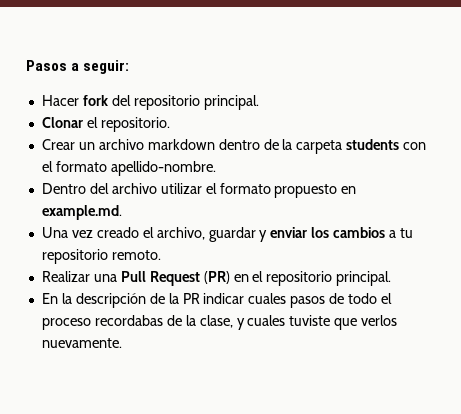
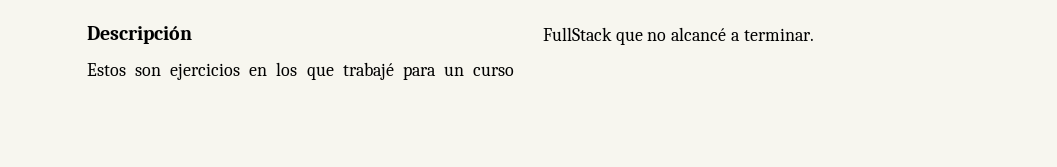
- Pasos a seguir:
- Hacer fork del repositorio principal.
- Clonar el repositorio.
- Crear un archivo markdown dentro de la carpeta students con el formato apellido-nombre.
- Dentro del archivo utilizar el formato propuesto en example.md.
- Una vez creado el archivo, guardar y enviar los cambios a tu repositorio remoto.
- Realizar una Pull Request (PR) en el repositorio principal.
- En la descripción de la PR indicar cuales pasos de todo el proceso recordabas de la clase, y cuales tuviste que verlos nuevamente.
+ Descripción
+ Estos son ejercicios en los que trabajé para un curso FullStack que no alcancé a terminar.

